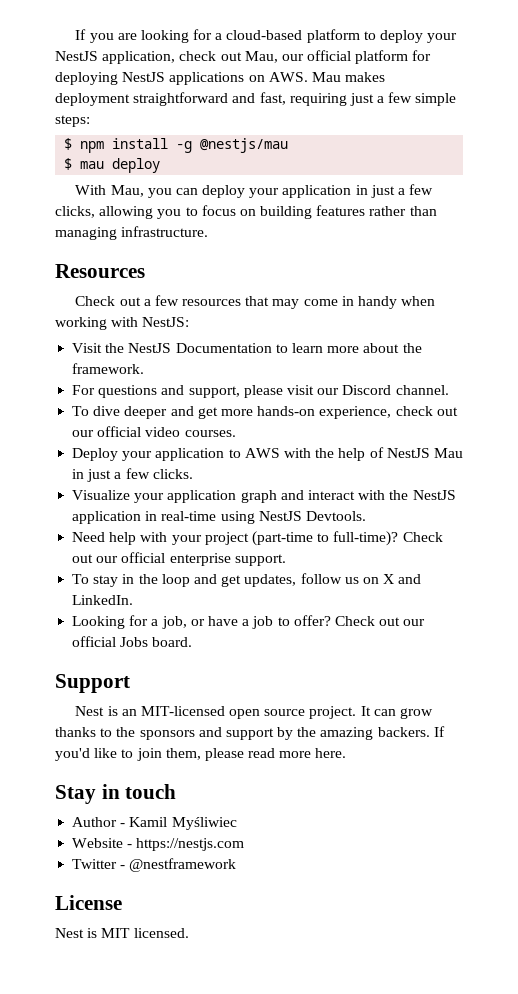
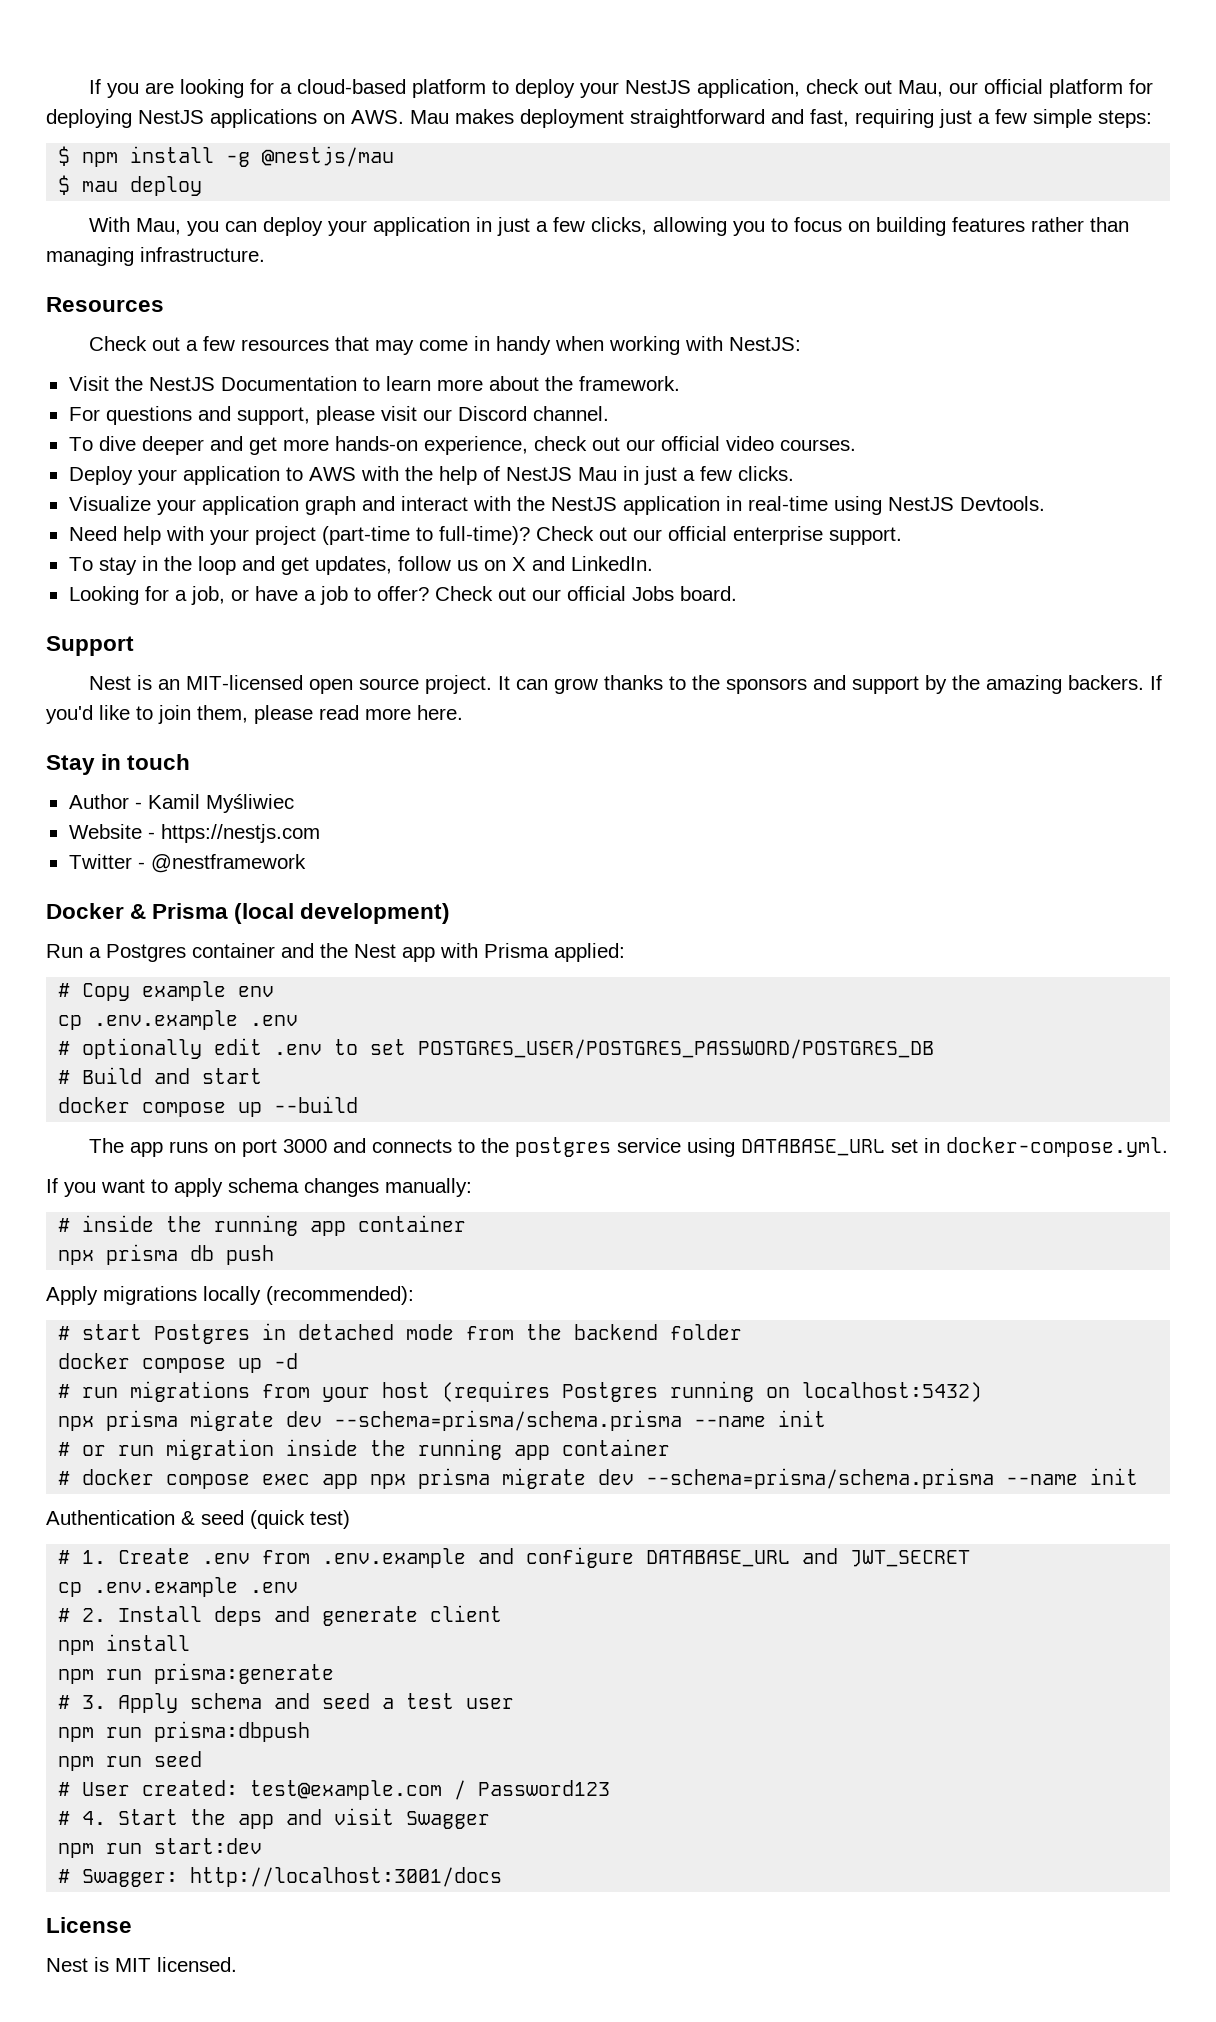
+ Docker & Prisma (local development)
+ Run a Postgres container and the Nest app with Prisma applied:
+ # Copy example env
+ cp .env.example .env
+ # optionally edit .env to set POSTGRES_USER/POSTGRES_PASSWORD/POSTGRES_DB
+ # Build and start
+ docker compose up --build
+ The app runs on port 3000 and connects to the postgres service using DATABASE_URL set in docker-compose.yml.
+ If you want to apply schema changes manually:
+ # inside the running app container
+ npx prisma db push
+ Apply migrations locally (recommended):
+ # start Postgres in detached mode from the backend folder
+ docker compose up -d
+ # run migrations from your host (requires Postgres running on localhost:5432)
+ npx prisma migrate dev --schema=prisma/schema.prisma --name init
+ # or run migration inside the running app container
+ # docker compose exec app npx prisma migrate dev --schema=prisma/schema.prisma --name init
+ Authentication & seed (quick test)
+ # 1. Create .env from .env.example and configure DATABASE_URL and JWT_SECRET
+ cp .env.example .env
+ # 2. Install deps and generate client
+ npm install
+ npm run prisma:generate
+ # 3. Apply schema and seed a test user
+ npm run prisma:dbpush
+ npm run seed
+ # User created: test@example.com / Password123
+ # 4. Start the app and visit Swagger
+ npm run start:dev
+ # Swagger: http://localhost:3001/docs

